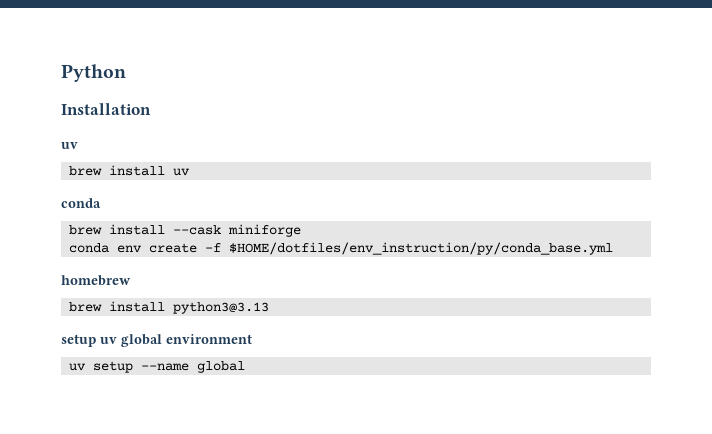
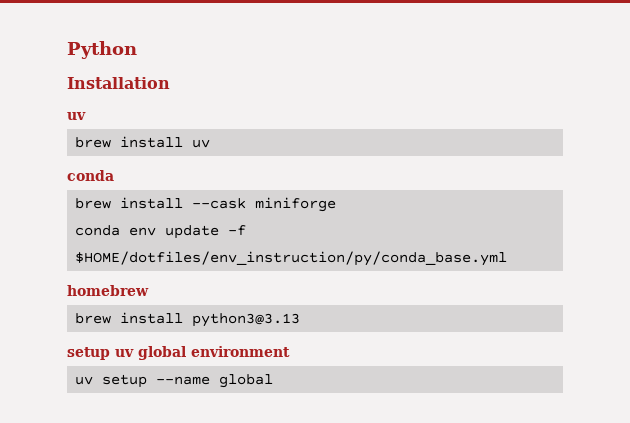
- conda env create -f $HOME/dotfiles/env_instruction/py/conda_base.yml
+ conda env update -f $HOME/dotfiles/env_instruction/py/conda_base.yml

